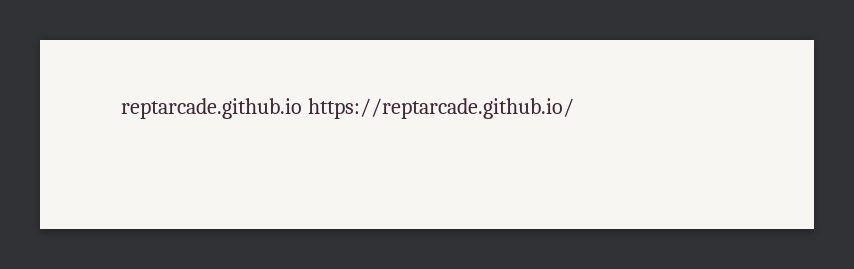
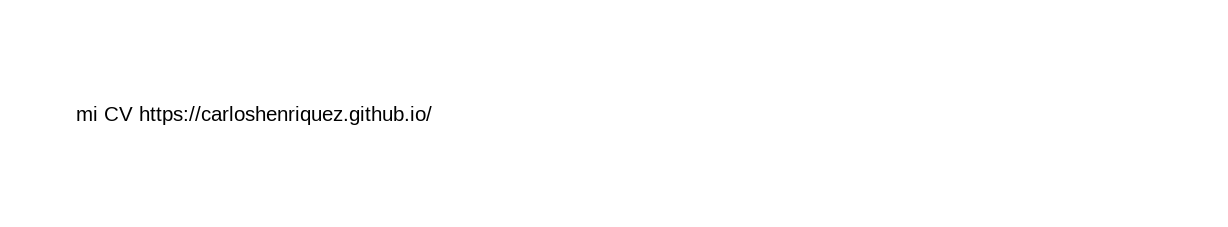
- reptarcade.github.io https://reptarcade.github.io/
+ mi CV https://carloshenriquez.github.io/

